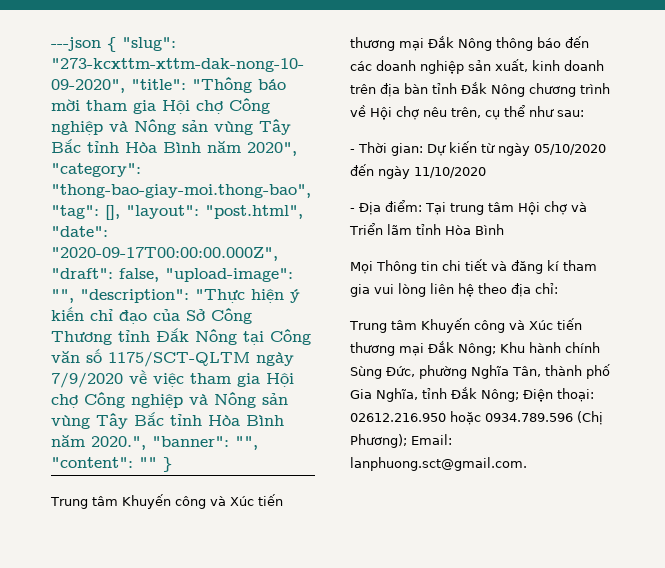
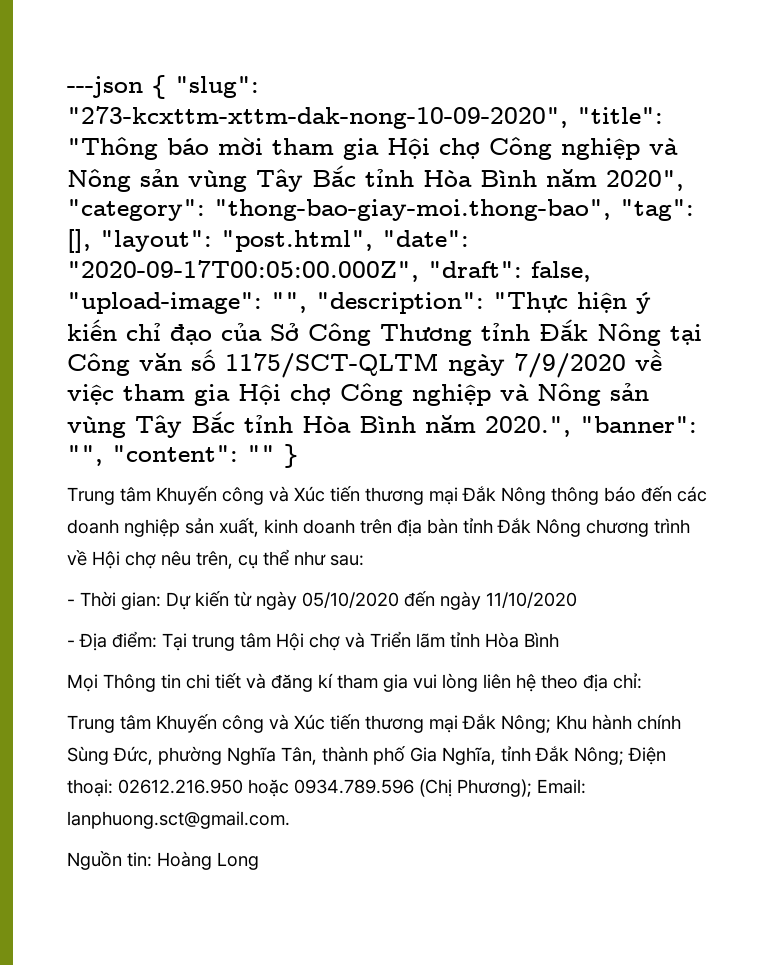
- "2020-09-17T00:00:00.000Z", "draft":
+ "2020-09-17T00:05:00.000Z", "draft":
+ Nguồn tin: Hoàng Long

